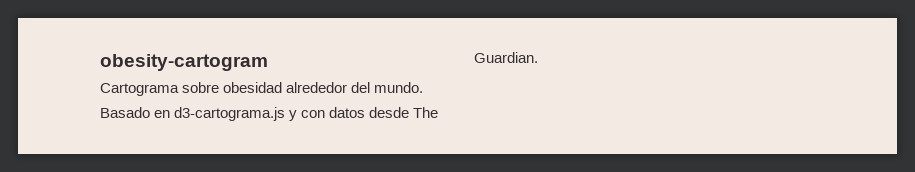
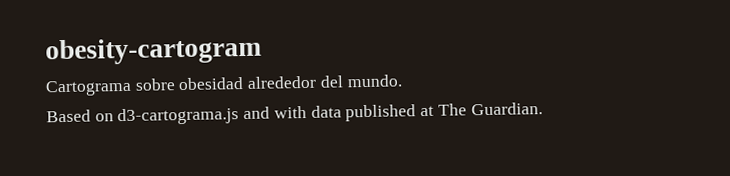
- Basado en d3-cartograma.js y con datos desde The Guardian.
+ Based on d3-cartograma.js and with data published at The Guardian.

